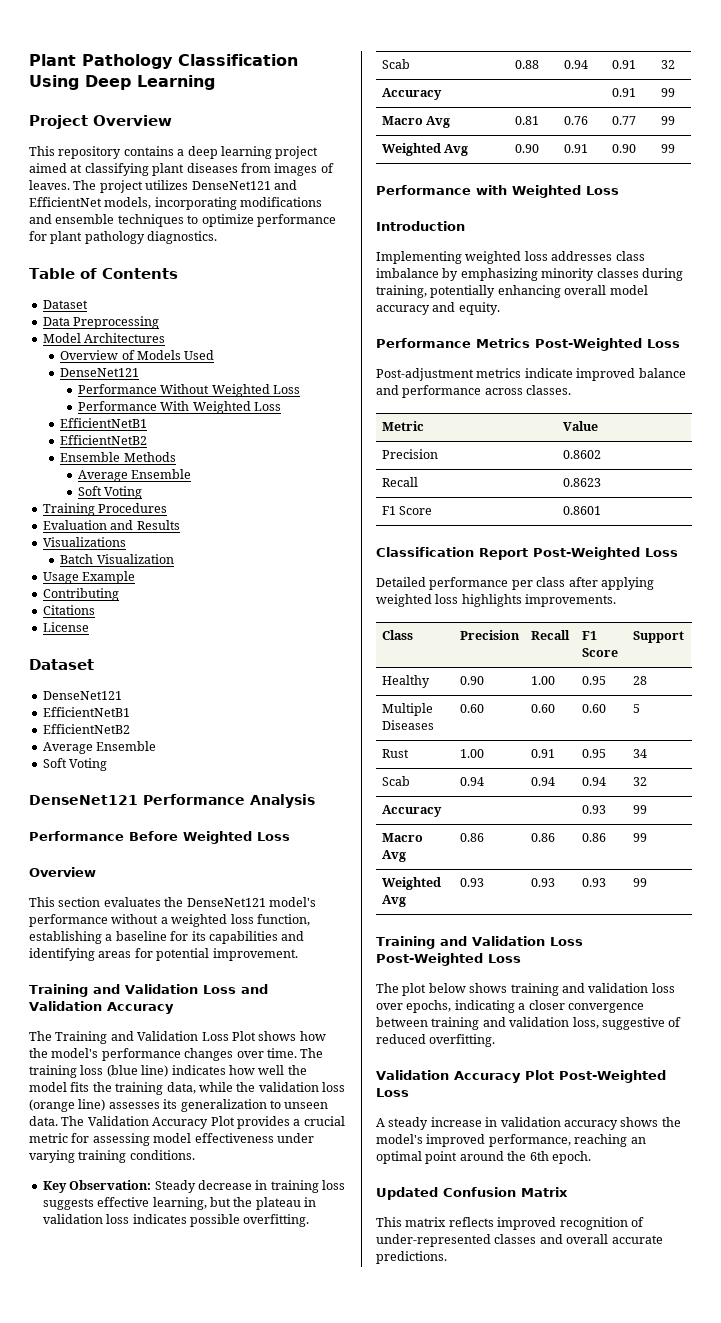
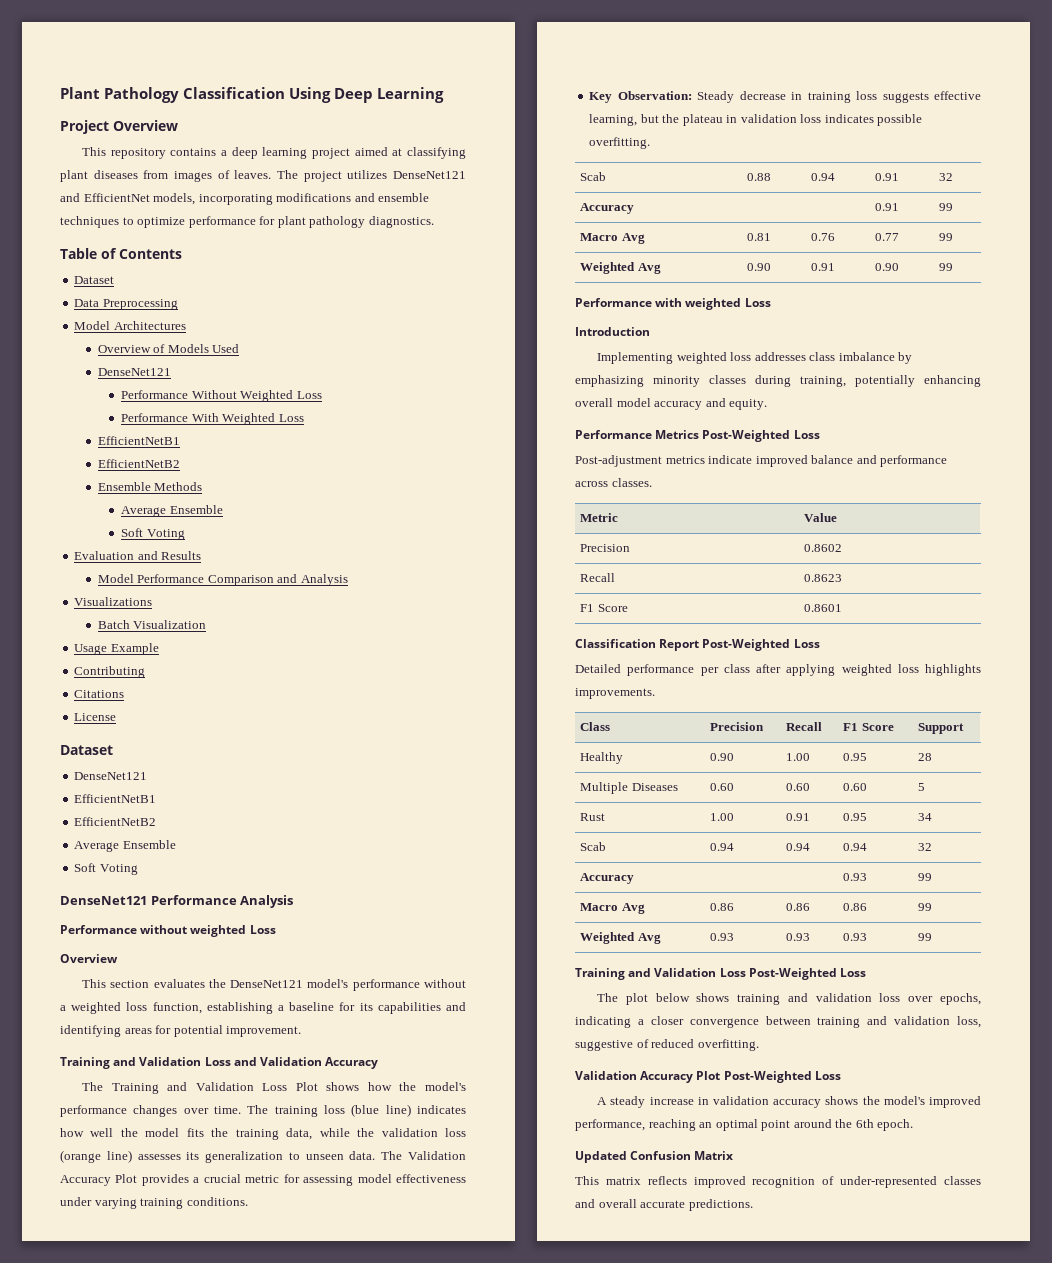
- Training Procedures
+ Model Performance Comparison and Analysis
- Performance Before Weighted Loss
+ Performance without weighted Loss
- Performance with Weighted Loss
+ Performance with weighted Loss

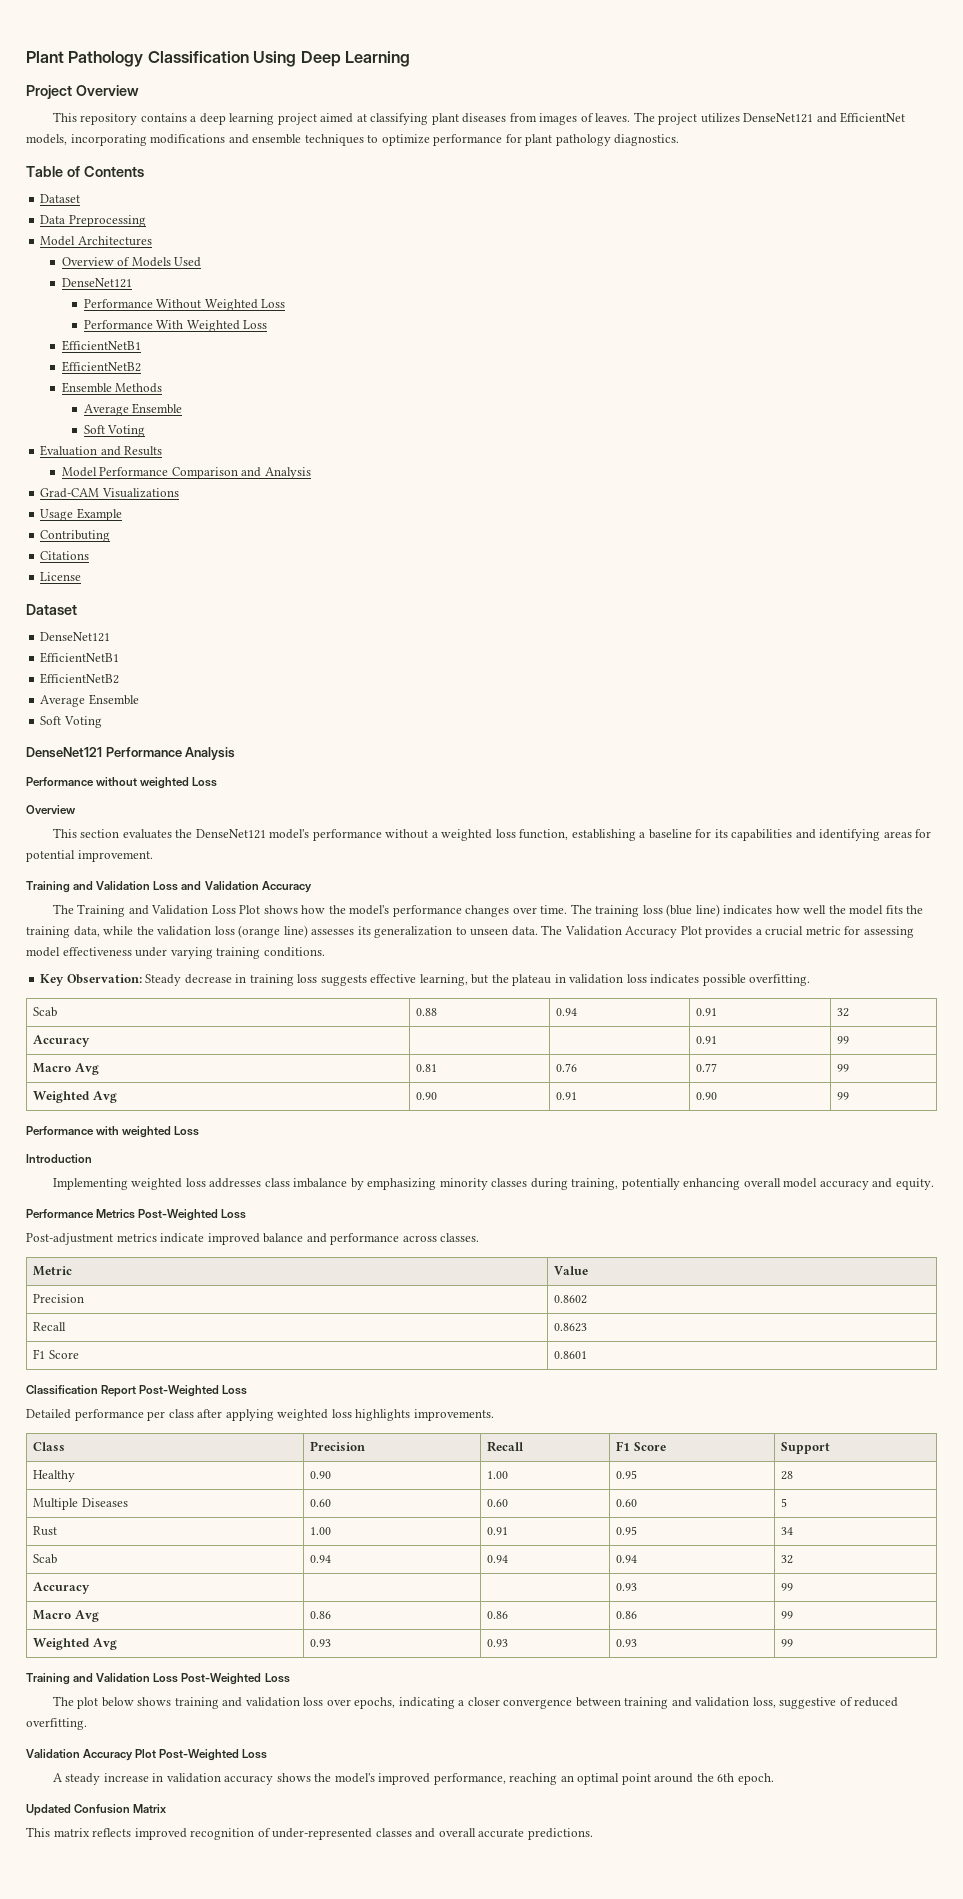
- Visualizations
+ Grad-CAM Visualizations
- Batch Visualization

